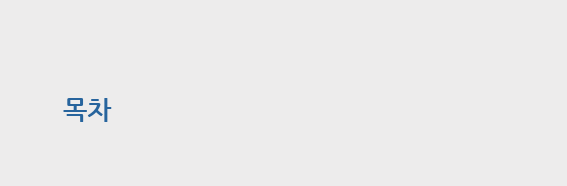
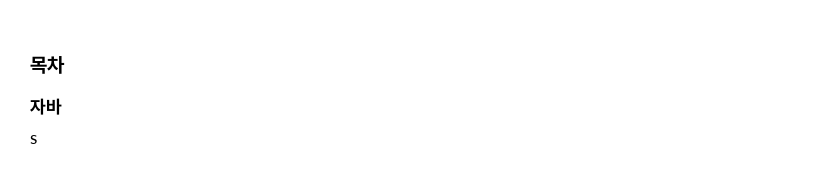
+ 자바
+ s

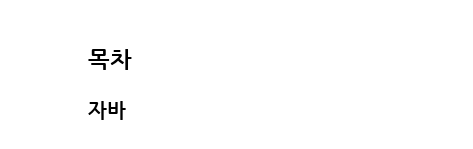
- s

